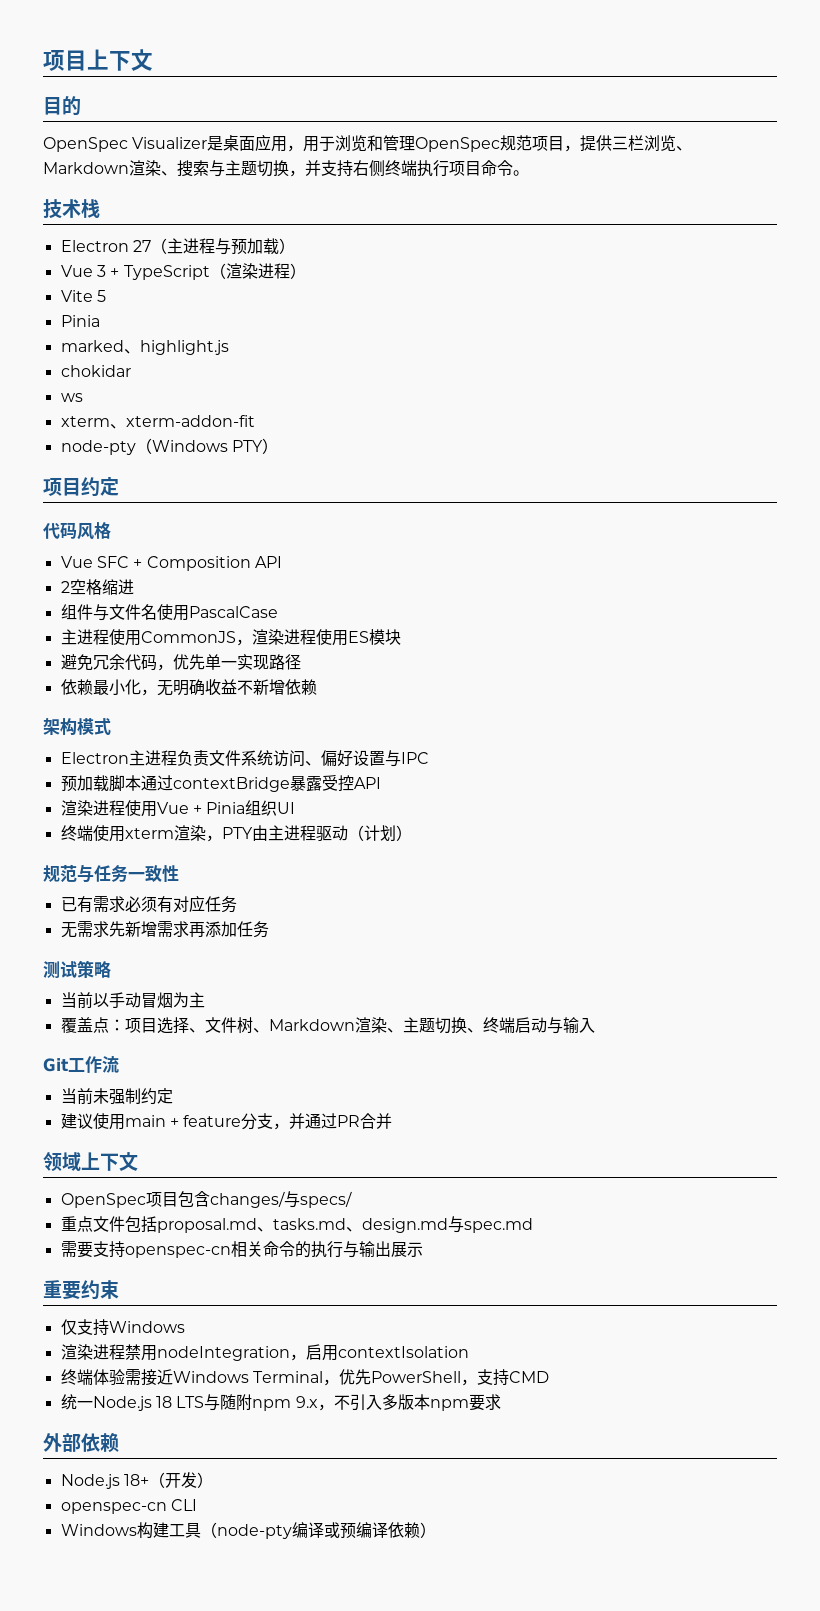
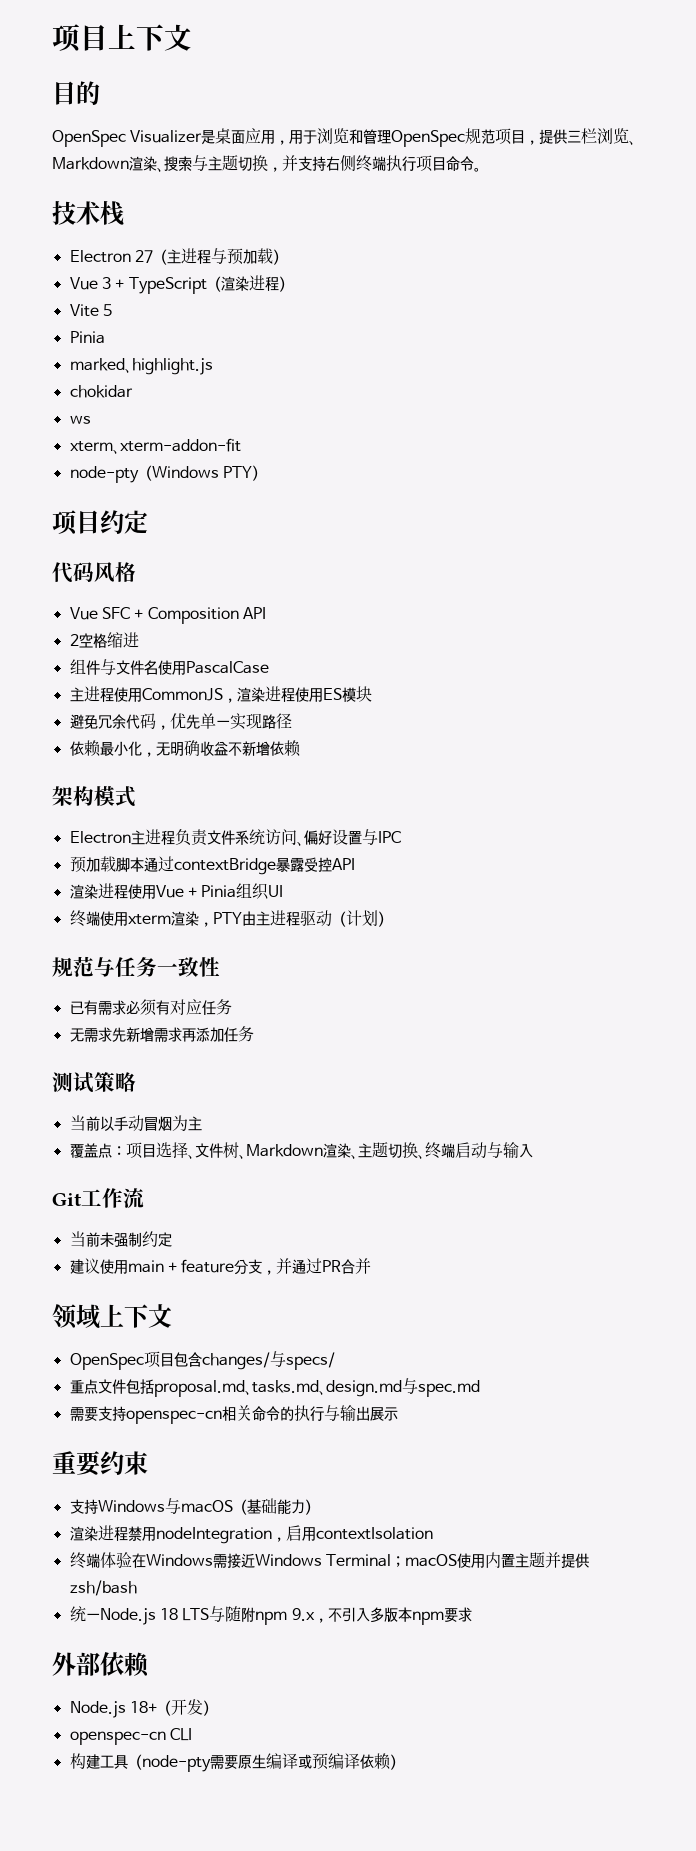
- 仅支持Windows
+ 支持Windows与macOS（基础能力）
- 终端体验需接近Windows Terminal，优先PowerShell，支持CMD
+ 终端体验在Windows需接近Windows Terminal；macOS使用内置主题并提供zsh/bash
- Windows构建工具（node-pty编译或预编译依赖）
+ 构建工具（node-pty需要原生编译或预编译依赖）

